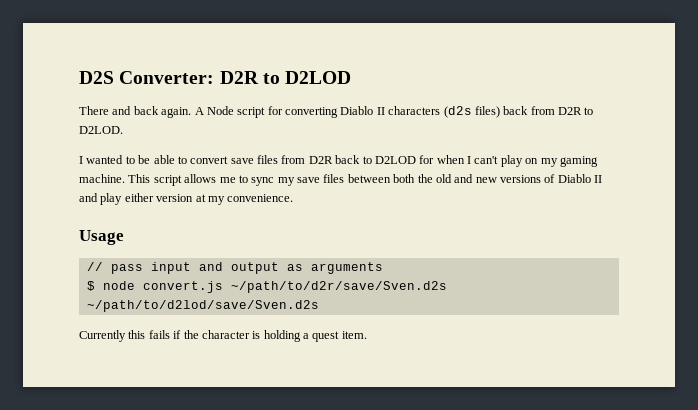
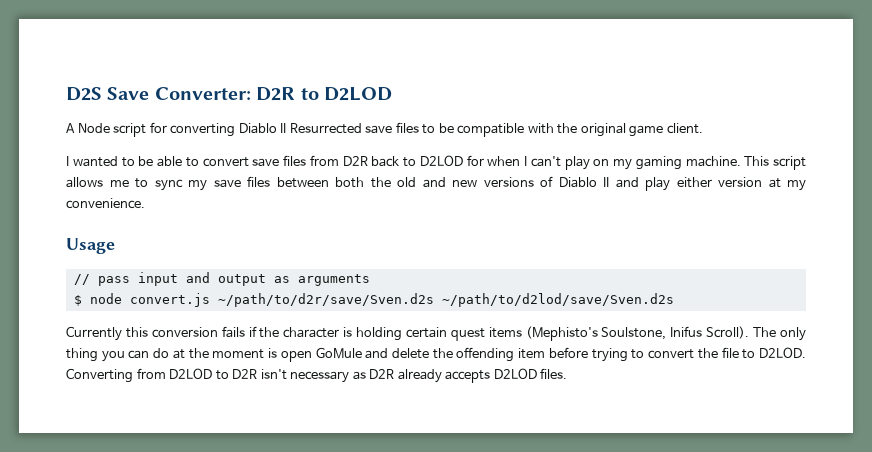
- D2S Converter: D2R to D2LOD
+ D2S Save Converter: D2R to D2LOD
- There and back again. A Node script for converting Diablo II characters (d2s files) back from D2R to D2LOD.
+ A Node script for converting Diablo II Resurrected save files to be compatible with the original game client.
- Currently this fails if the character is holding a quest item.
+ Currently this conversion fails if the character is holding certain quest items (Mephisto's Soulstone, Inifus Scroll). The only thing you can do at the moment is open GoMule and delete the offending item before trying to convert the file to D2LOD. Converting from D2LOD to D2R isn't necessary as D2R already accepts D2LOD files.

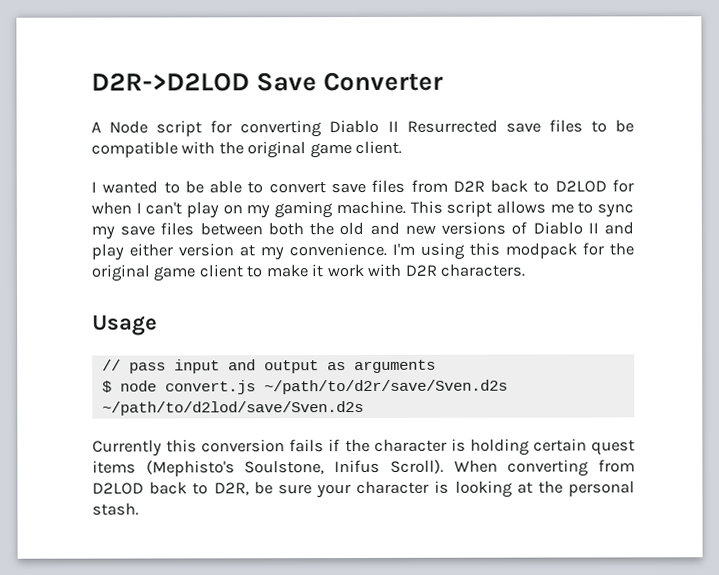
- D2S Save Converter: D2R to D2LOD
+ D2R->D2LOD Save Converter
+ I'm using this modpack for the original game client to make it work with D2R characters.
- The only thing you can do at the moment is open GoMule and delete the offending item before trying to convert the file to D2LOD. Converting from D2LOD to D2R isn't necessary as D2R already accepts D2LOD files.
+ When converting from D2LOD back to D2R, be sure your character is looking at the personal stash.

